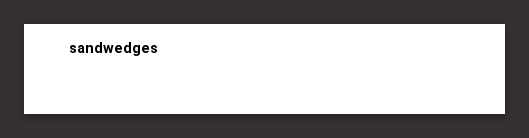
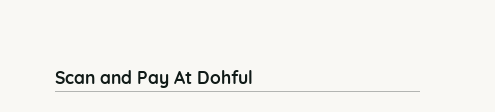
- sandwedges
+ Scan and Pay At Dohful

